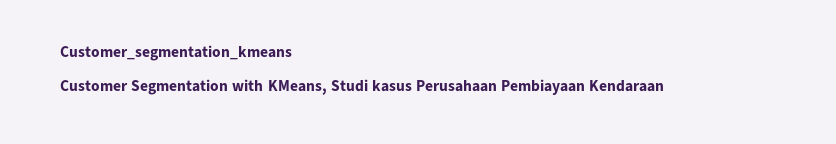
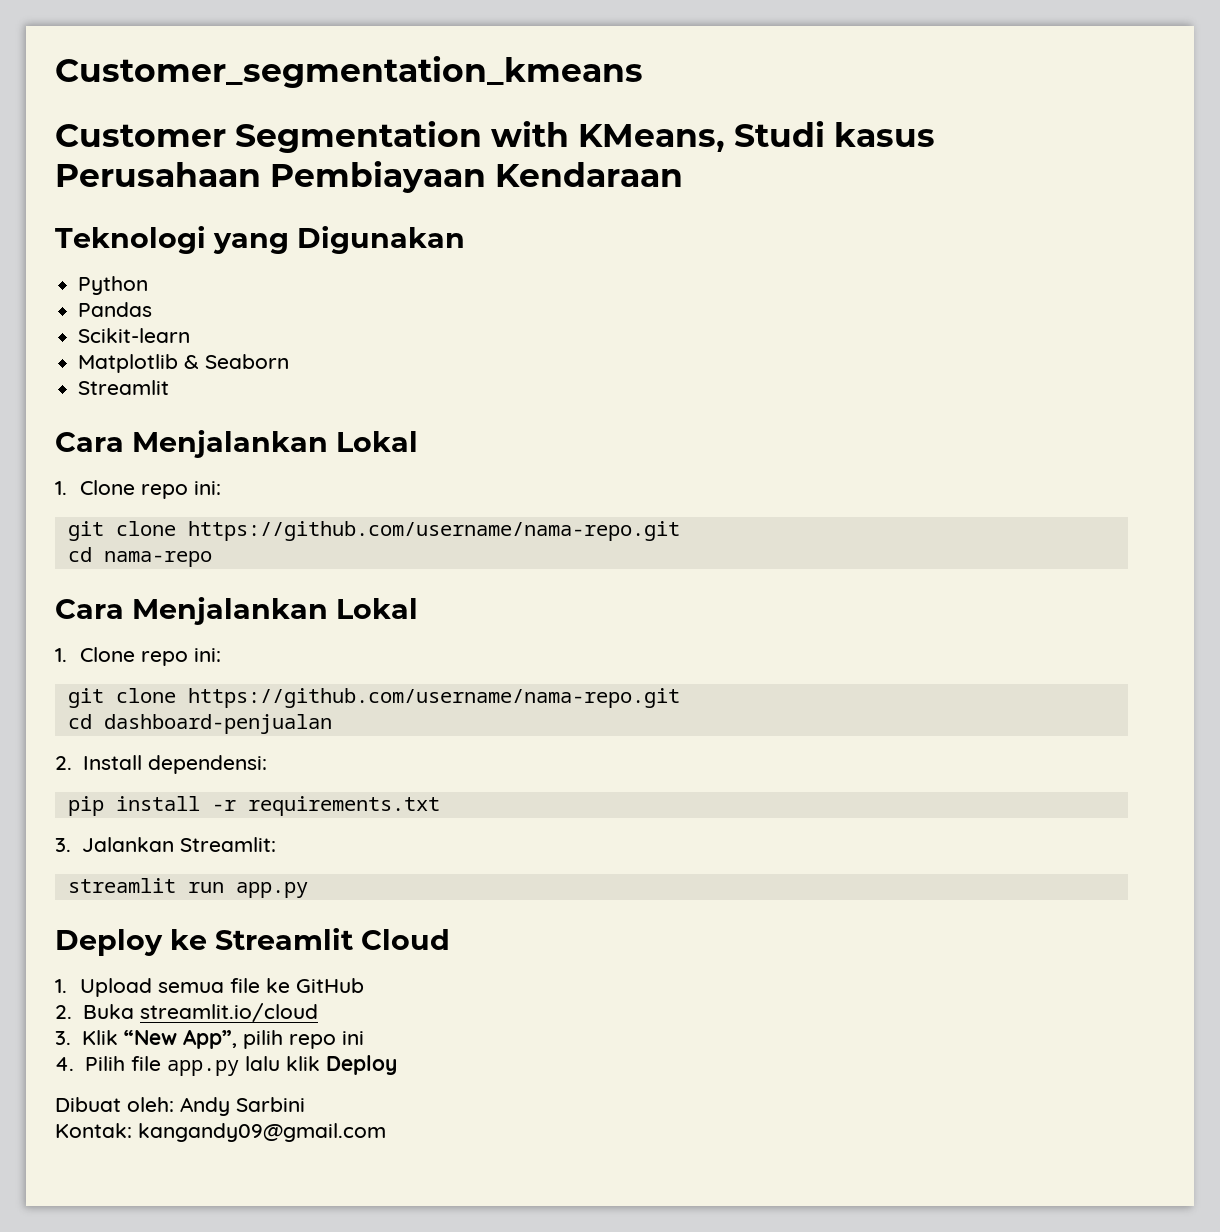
+ Teknologi yang Digunakan
+ Python
+ Pandas
+ Scikit-learn
+ Matplotlib & Seaborn
+ Streamlit
+ Cara Menjalankan Lokal
+ 1. Clone repo ini:
+ git clone https://github.com/username/nama-repo.git
+ cd nama-repo
+ Cara Menjalankan Lokal
+ 1. Clone repo ini:
+ git clone https://github.com/username/nama-repo.git
+ cd dashboard-penjualan
+ 2. Install dependensi:
+ pip install -r requirements.txt
+ 3. Jalankan Streamlit:
+ streamlit run app.py
+ Deploy ke Streamlit Cloud
+ 1. Upload semua file ke GitHub
+ 2. Buka streamlit.io/cloud
+ 3. Klik “New App”, pilih repo ini
+ 4. Pilih file app.py lalu klik Deploy
+ Dibuat oleh: Andy Sarbini
+ Kontak: kangandy09@gmail.com

